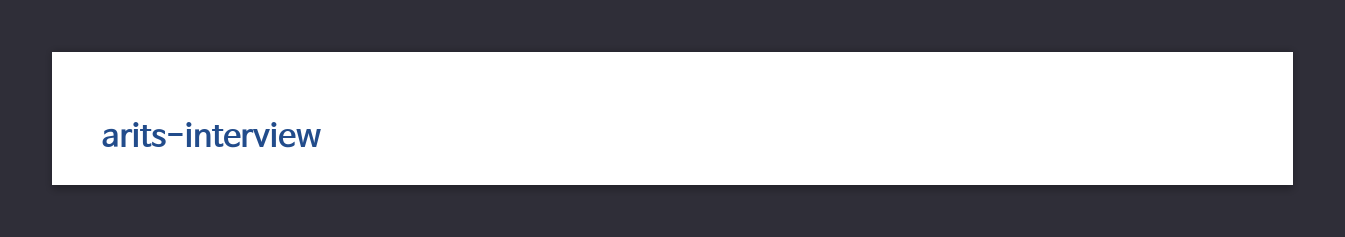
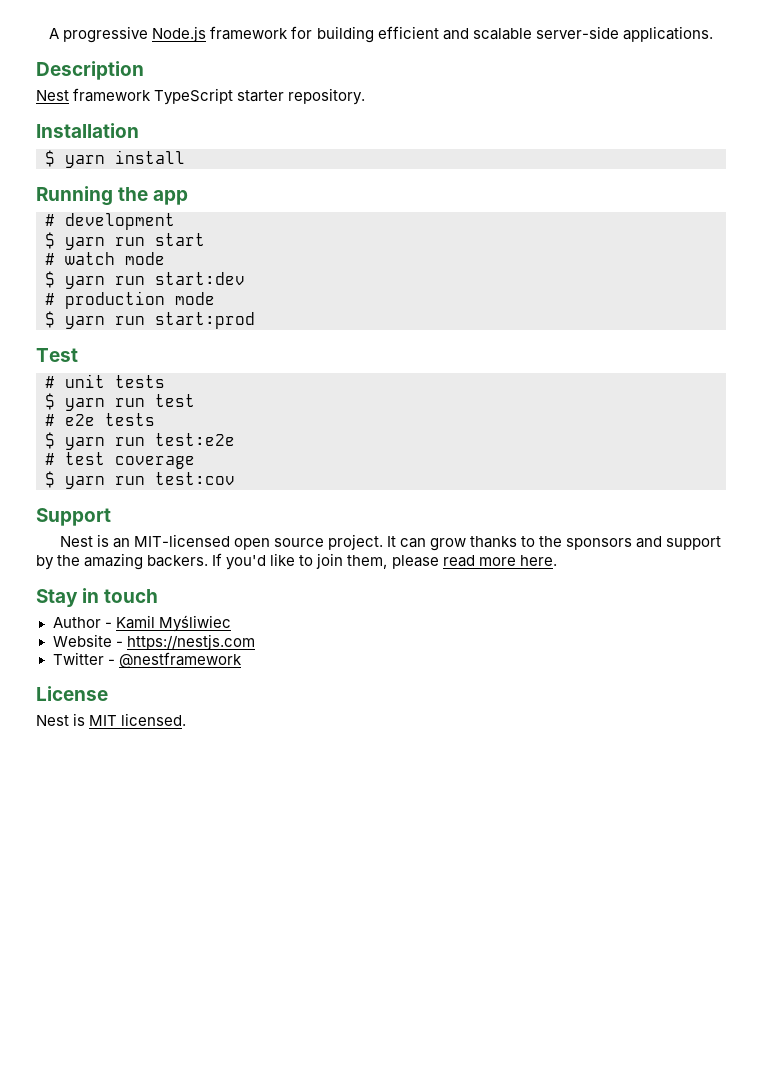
- arits-interview
+ A progressive Node.js framework for building efficient and scalable server-side applications.
+ Description
+ Nest framework TypeScript starter repository.
+ Installation
+ $ yarn install
+ Running the app
+ # development
+ $ yarn run start
+ # watch mode
+ $ yarn run start:dev
+ # production mode
+ $ yarn run start:prod
+ Test
+ # unit tests
+ $ yarn run test
+ # e2e tests
+ $ yarn run test:e2e
+ # test coverage
+ $ yarn run test:cov
+ Support
+ Nest is an MIT-licensed open source project. It can grow thanks to the sponsors and support by the amazing backers. If you'd like to join them, please read more here.
+ Stay in touch
+ Author - Kamil Myśliwiec
+ Website - https://nestjs.com
+ Twitter - @nestframework
+ License
+ Nest is MIT licensed.

